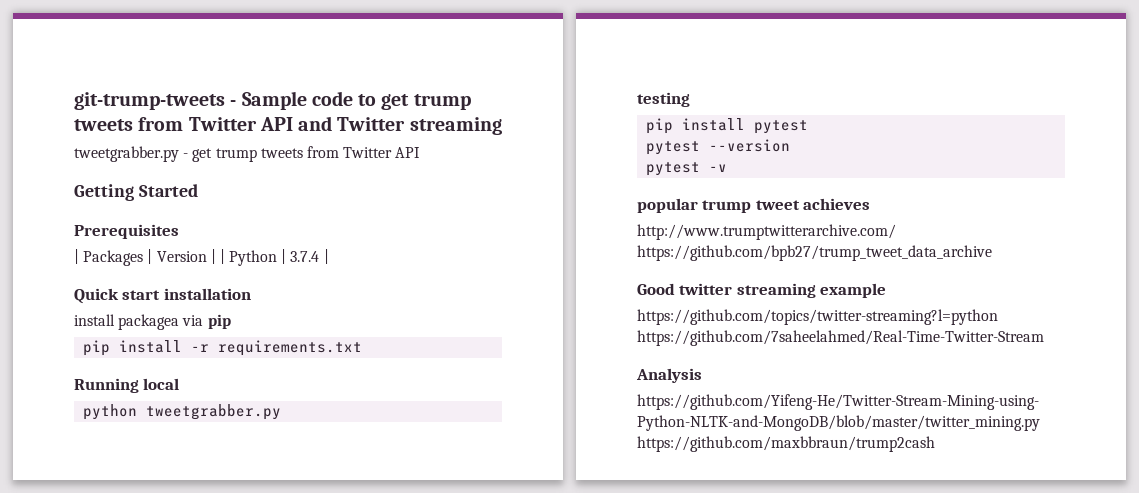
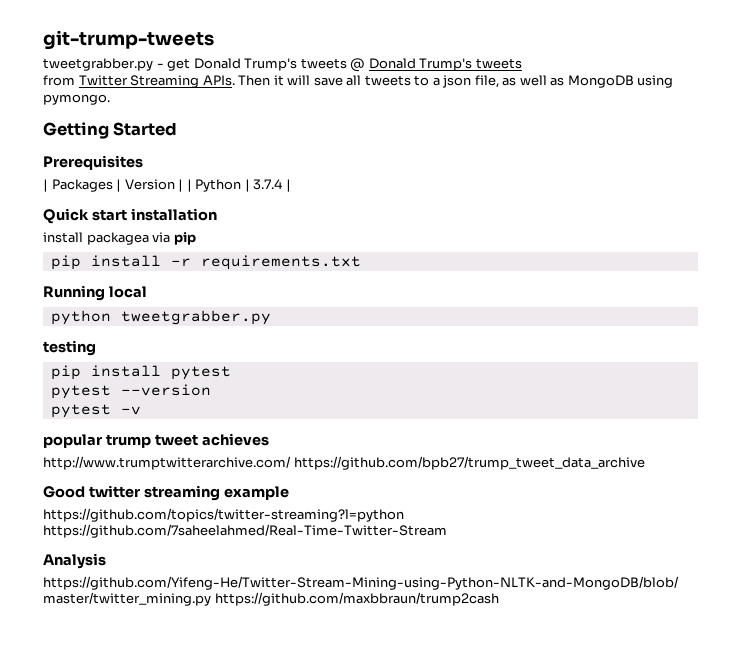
- git-trump-tweets - Sample code to get trump tweets from Twitter API and Twitter streaming
- tweetgrabber.py - get trump tweets from Twitter API
+ git-trump-tweets
+ tweetgrabber.py - get Donald Trump's tweets @ Donald Trump's tweets
+ from Twitter Streaming APIs. Then it will save all tweets to a json file, as well as MongoDB using pymongo.

